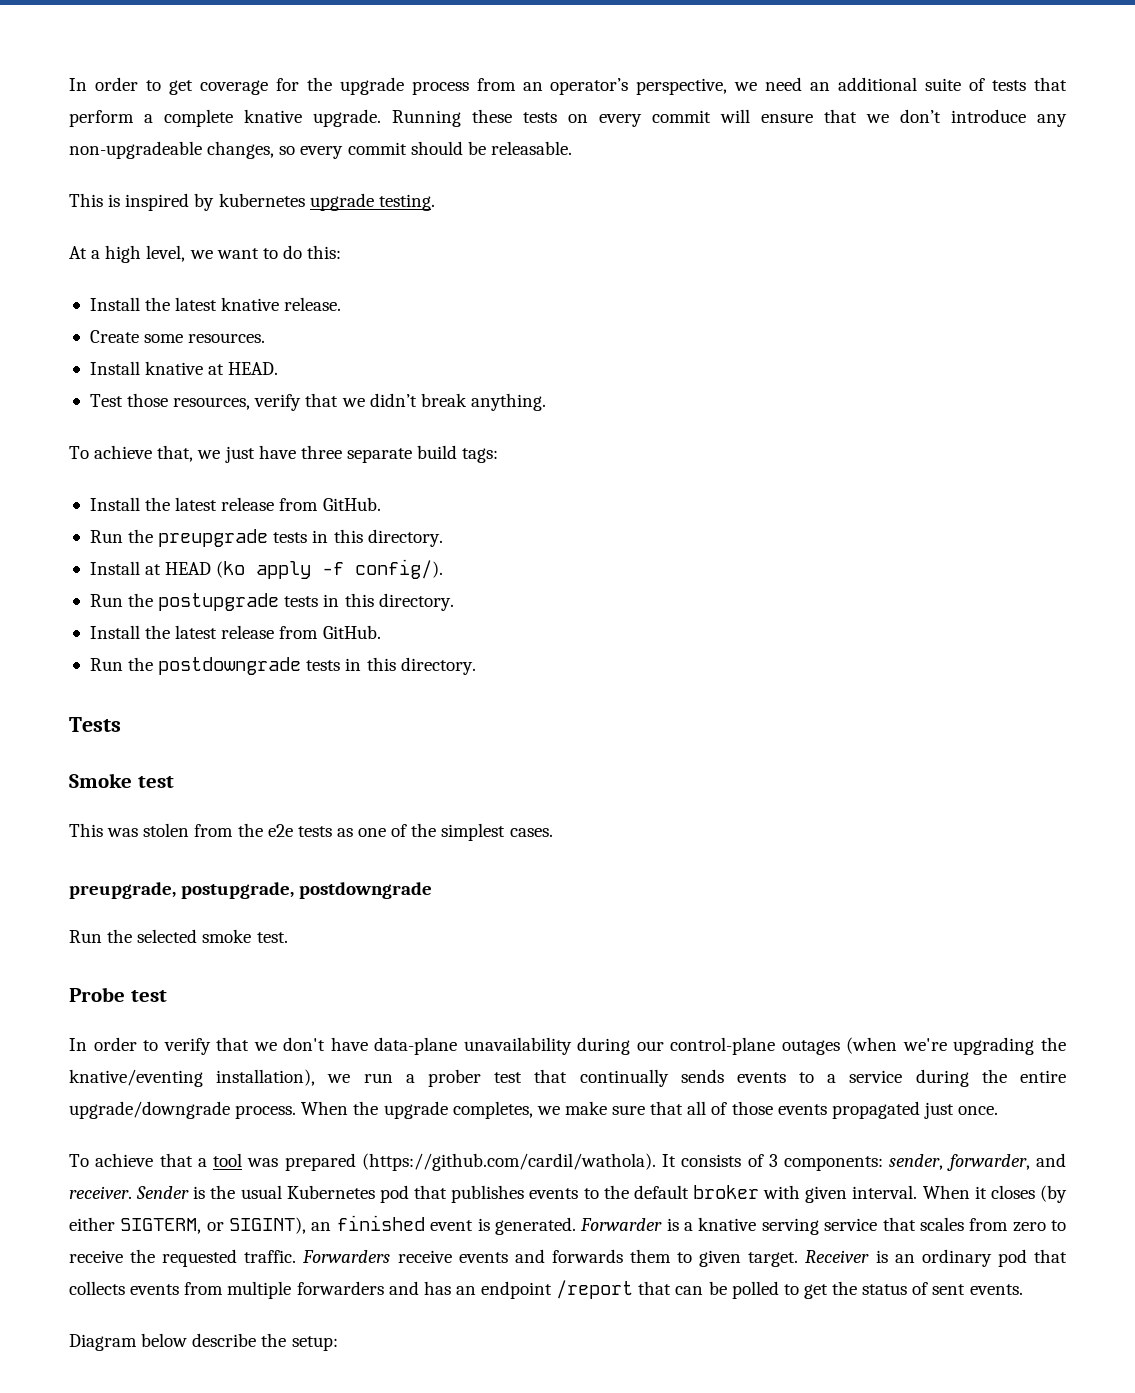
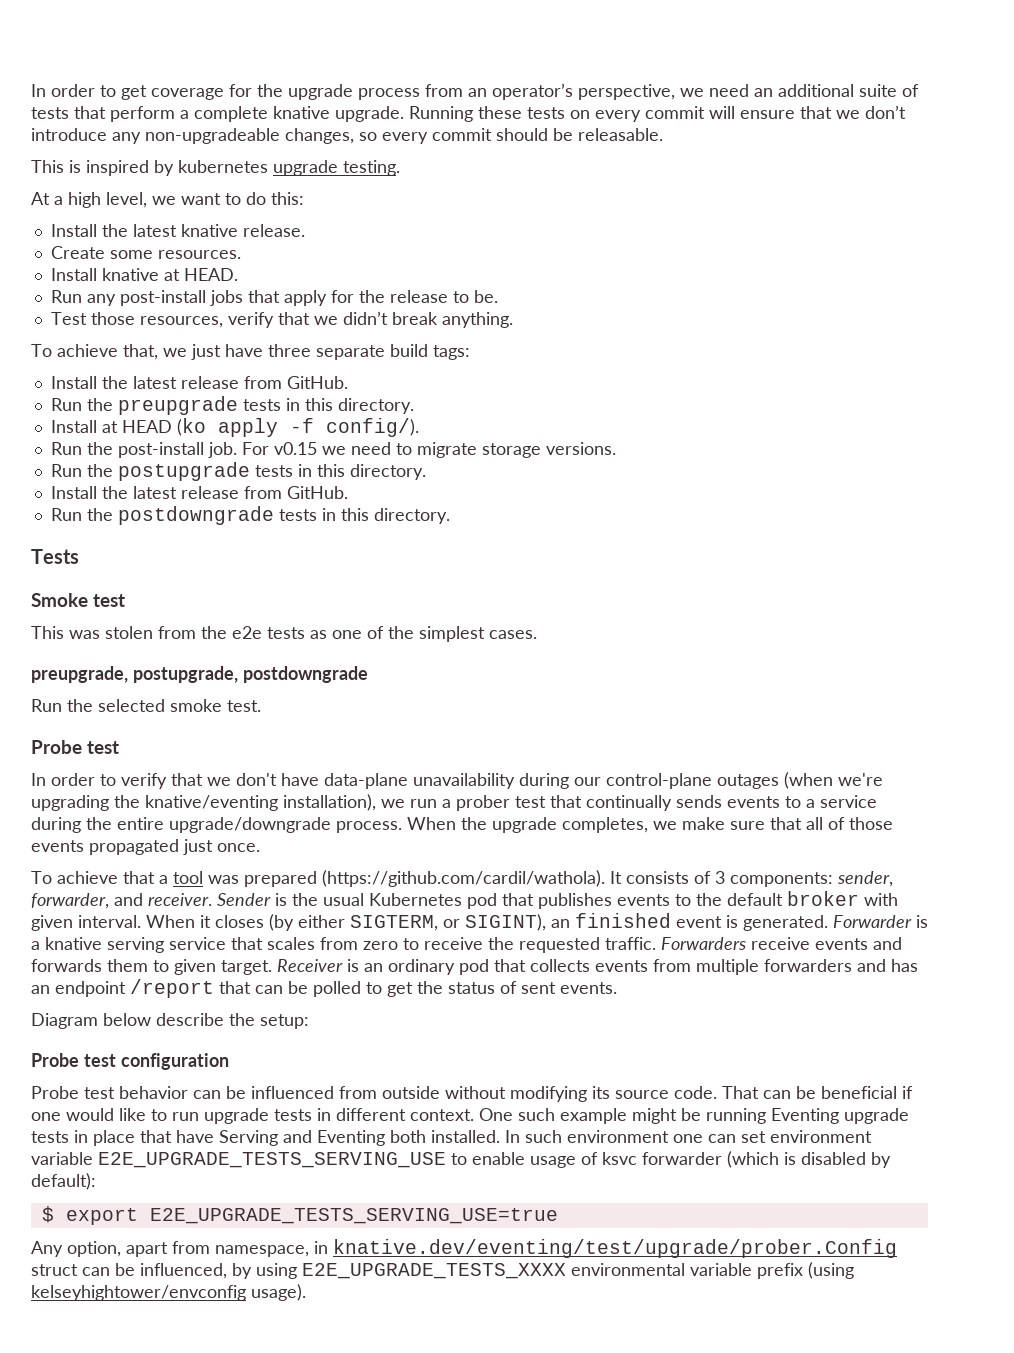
+ Run any post-install jobs that apply for the release to be.
+ Run the post-install job. For v0.15 we need to migrate storage versions.
+ Probe test configuration
+ Probe test behavior can be influenced from outside without modifying its source code. That can be beneficial if one would like to run upgrade tests in different context. One such example might be running Eventing upgrade tests in place that have Serving and Eventing both installed. In such environment one can set environment variable E2E_UPGRADE_TESTS_SERVING_USE to enable usage of ksvc forwarder (which is disabled by default):
+ $ export E2E_UPGRADE_TESTS_SERVING_USE=true
+ Any option, apart from namespace, in knative.dev/eventing/test/upgrade/prober.Config struct can be influenced, by using E2E_UPGRADE_TESTS_XXXX environmental variable prefix (using kelseyhightower/envconfig usage).

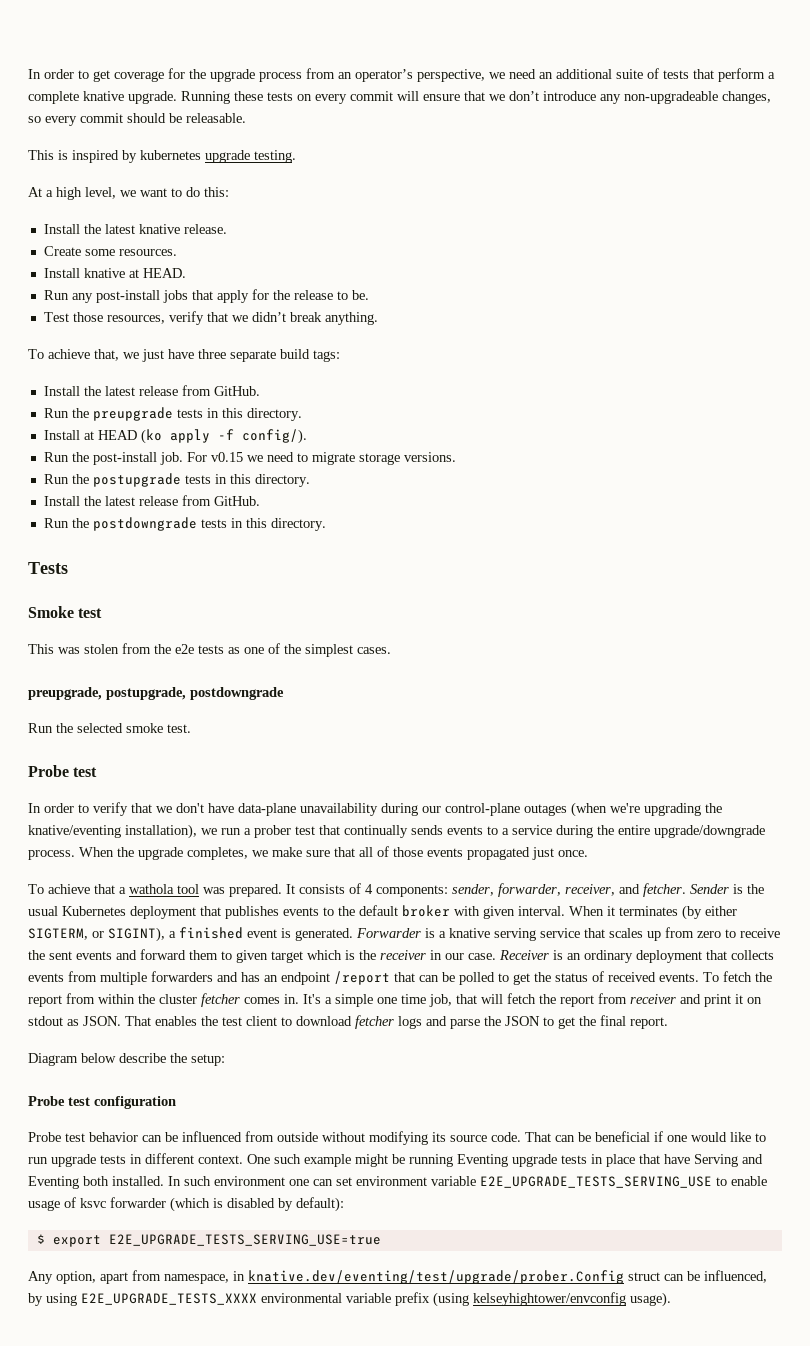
- To achieve that a tool was prepared (https://github.com/cardil/wathola). It consists of 3 components: sender, forwarder, and receiver.
+ To achieve that a wathola tool was prepared. It consists of 4 components: sender, forwarder, receiver, and fetcher.
- Sender is the usual Kubernetes pod that publishes events to the default broker with given interval.
+ Sender is the usual Kubernetes deployment that publishes events to the default broker with given interval.
- When it closes (by either SIGTERM, or SIGINT), an finished event is generated.
+ When it terminates (by either SIGTERM, or SIGINT), a finished event is generated.
- Forwarder is a knative serving service that scales from zero to receive the requested traffic. Forwarders receive events and forwards them to given target.
+ Forwarder is a knative serving service that scales up from zero to receive the sent events and forward them to given target which is the receiver in our case.
- Receiver is an ordinary pod that collects events from multiple forwarders and has an endpoint /report that can be polled to get the status of sent events.
+ Receiver is an ordinary deployment that collects events from multiple forwarders and has an endpoint /report that can be polled to get the status of received events. To fetch the report from within the cluster fetcher comes in. It's a simple one time job, that will fetch the report from receiver and print it on stdout as JSON. That enables the test client to download fetcher logs and parse the JSON to get the final report.

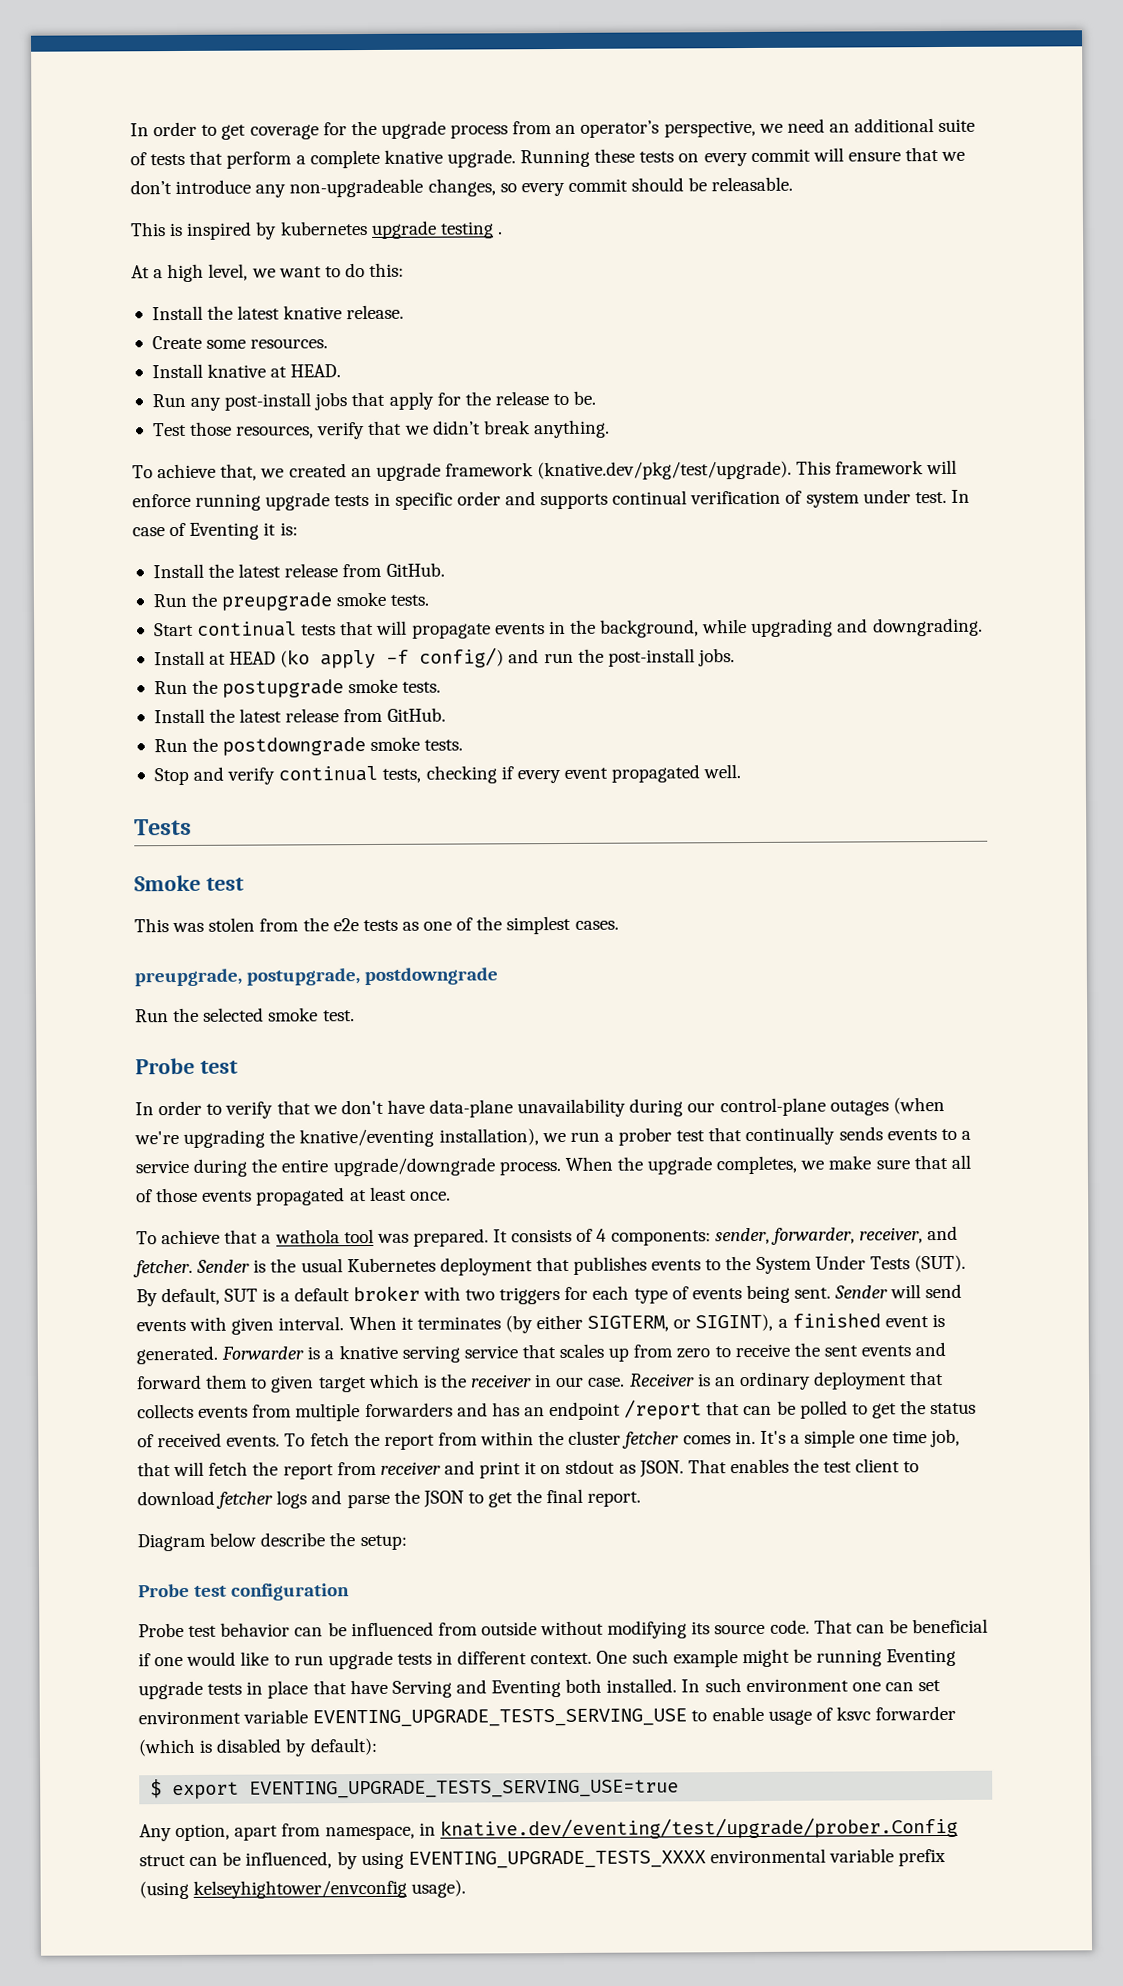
- This is inspired by kubernetes upgrade testing.
+ This is inspired by kubernetes upgrade testing .
- To achieve that, we just have three separate build tags:
+ To achieve that, we created an upgrade framework (knative.dev/pkg/test/upgrade). This framework will enforce running upgrade tests in specific order and supports continual verification of system under test. In case of Eventing it is:
- Run the preupgrade tests in this directory.
+ Run the preupgrade smoke tests.
+ Start continual tests that will propagate events in the background, while upgrading and downgrading.
- Install at HEAD (ko apply -f config/).
- Run the post-install job. For v0.15 we need to migrate storage versions.
+ Install at HEAD (ko apply -f config/) and run the post-install jobs.
- Run the postupgrade tests in this directory.
+ Run the postupgrade smoke tests.
- Run the postdowngrade tests in this directory.
+ Run the postdowngrade smoke tests.
+ Stop and verify continual tests, checking if every event propagated well.
- When the upgrade completes, we make sure that all of those events propagated just once.
+ When the upgrade completes, we make sure that all of those events propagated at least once.
- Sender is the usual Kubernetes deployment that publishes events to the default broker with given interval.
+ Sender is the usual Kubernetes deployment that publishes events to the System Under Tests (SUT). By default, SUT is a default broker with two triggers for each type of events being sent. Sender will send events with given interval.
- In such environment one can set environment variable E2E_UPGRADE_TESTS_SERVING_USE to enable usage of ksvc forwarder (which is disabled by default):
+ In such environment one can set environment variable EVENTING_UPGRADE_TESTS_SERVING_USE to enable usage of ksvc forwarder (which is disabled by default):
- $ export E2E_UPGRADE_TESTS_SERVING_USE=true
+ $ export EVENTING_UPGRADE_TESTS_SERVING_USE=true
- Any option, apart from namespace, in knative.dev/eventing/test/upgrade/prober.Config struct can be influenced, by using E2E_UPGRADE_TESTS_XXXX environmental variable prefix (using kelseyhightower/envconfig usage).
+ Any option, apart from namespace, in knative.dev/eventing/test/upgrade/prober.Config struct can be influenced, by using EVENTING_UPGRADE_TESTS_XXXX environmental variable prefix (using kelseyhightower/envconfig usage).

